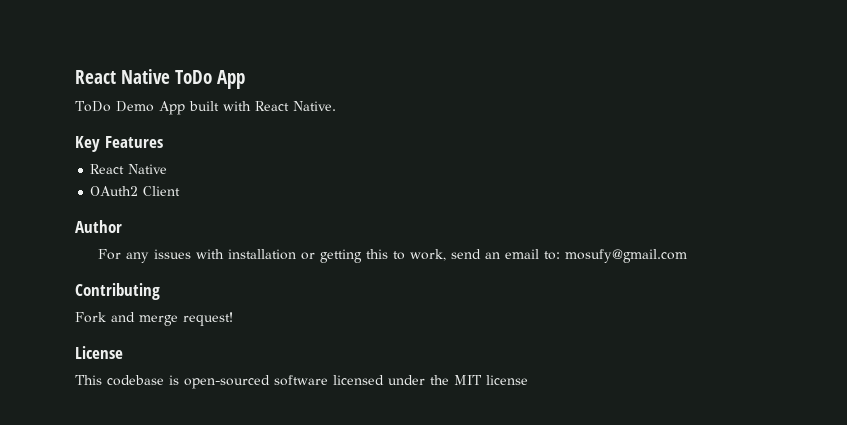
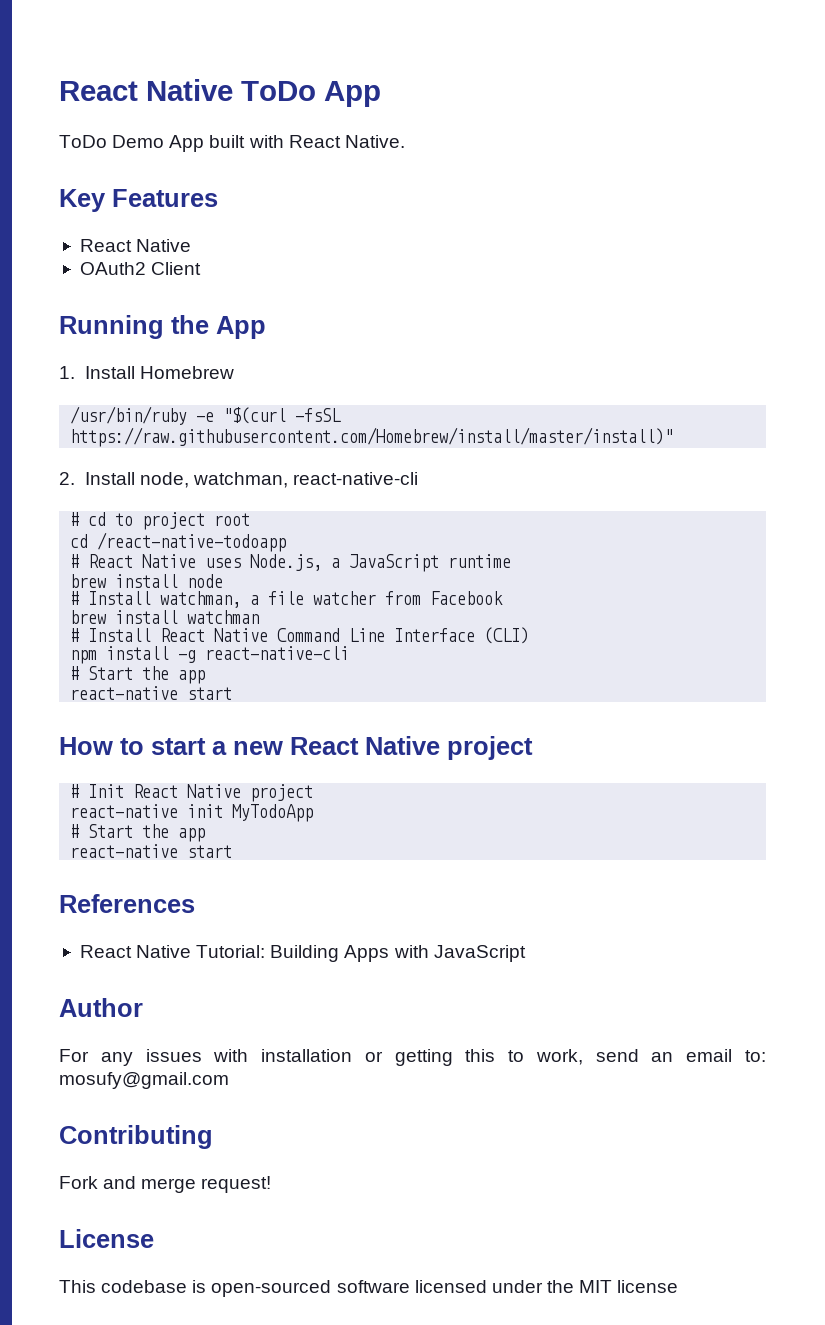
+ Running the App
+ 1. Install Homebrew
+ /usr/bin/ruby -e "$(curl -fsSL https://raw.githubusercontent.com/Homebrew/install/master/install)"
+ 2. Install node, watchman, react-native-cli
+ # cd to project root
+ cd /react-native-todoapp
+ # React Native uses Node.js, a JavaScript runtime
+ brew install node
+ # Install watchman, a file watcher from Facebook
+ brew install watchman
+ # Install React Native Command Line Interface (CLI)
+ npm install -g react-native-cli
+ # Start the app
+ react-native start
+ How to start a new React Native project
+ # Init React Native project
+ react-native init MyTodoApp
+ # Start the app
+ react-native start
+ References
+ React Native Tutorial: Building Apps with JavaScript

